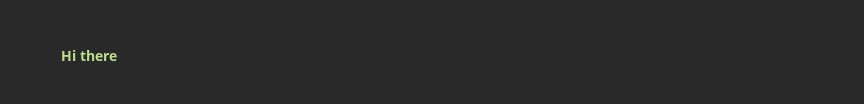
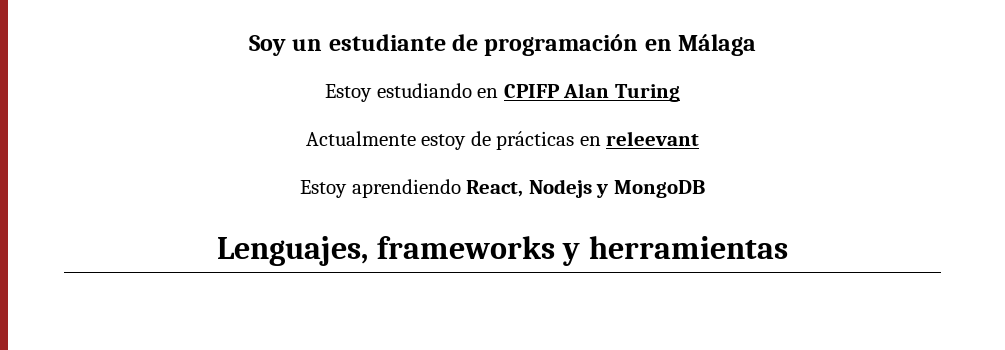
- Hi there
+ Soy un estudiante de programación en Málaga
+ Estoy estudiando en CPIFP Alan Turing
+ Actualmente estoy de prácticas en releevant
+ Estoy aprendiendo React, Nodejs y MongoDB
+ Lenguajes, frameworks y herramientas

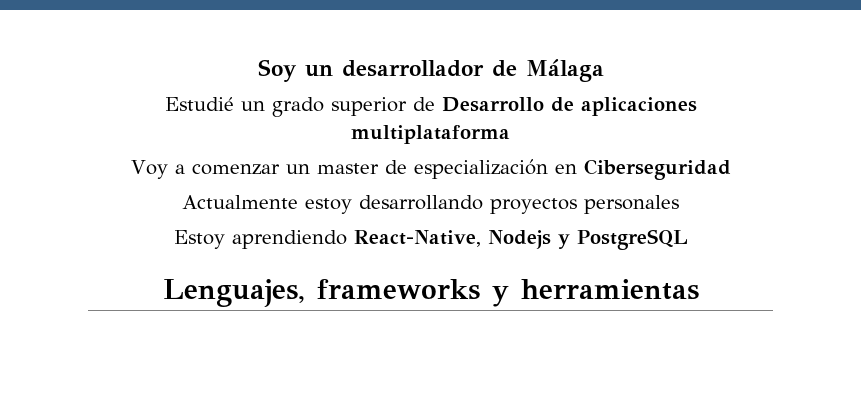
- Soy un estudiante de programación en Málaga
- Estoy estudiando en CPIFP Alan Turing
- Actualmente estoy de prácticas en releevant
+ Soy un desarrollador de Málaga
+ Estudié un grado superior de Desarrollo de aplicaciones multiplataforma
+ Voy a comenzar un master de especialización en Ciberseguridad
+ Actualmente estoy desarrollando proyectos personales
- Estoy aprendiendo React, Nodejs y MongoDB
+ Estoy aprendiendo React-Native, Nodejs y PostgreSQL

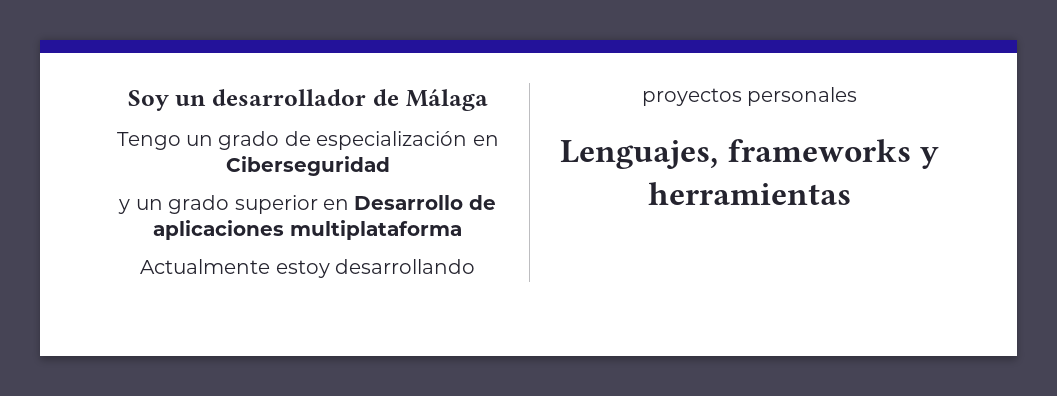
- Estudié un grado superior de Desarrollo de aplicaciones multiplataforma
+ Tengo un grado de especialización en Ciberseguridad
+ y un grado superior en Desarrollo de aplicaciones multiplataforma
- Voy a comenzar un master de especialización en Ciberseguridad
- Estoy aprendiendo React-Native, Nodejs y PostgreSQL

